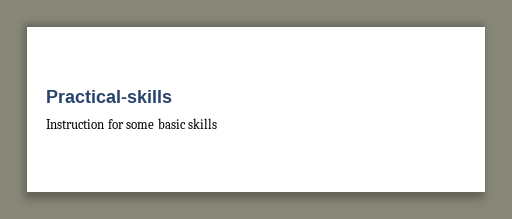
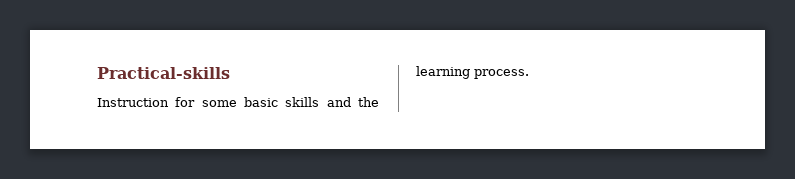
- Instruction for some basic skills
+ Instruction for some basic skills and the learning process.

